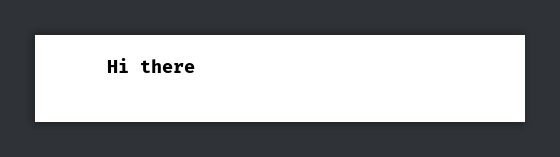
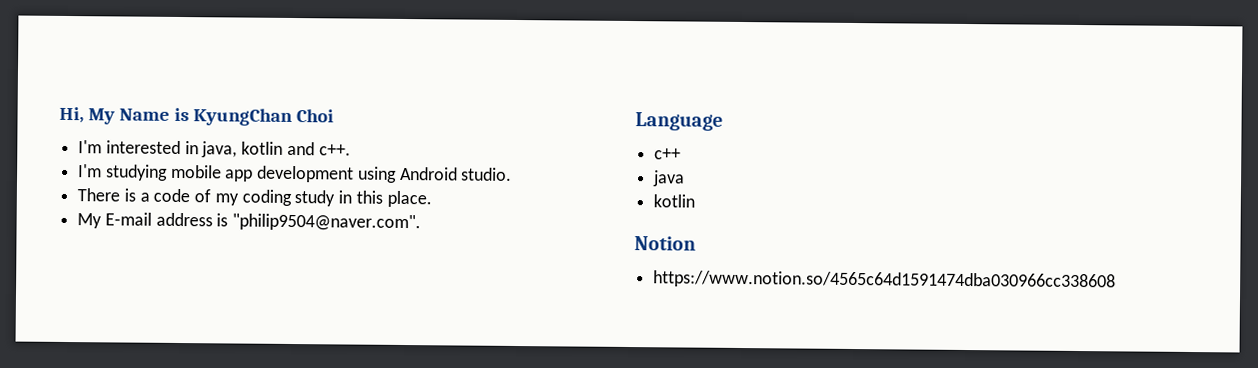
- Hi there
+ Hi, My Name is KyungChan Choi
+ I'm interested in java, kotlin and c++.
+ I'm studying mobile app development using Android studio.
+ There is a code of my coding study in this place.
+ My E-mail address is "philip9504@naver.com".
+ Language
+ c++
+ java
+ kotlin
+ Notion
+ https://www.notion.so/4565c64d1591474dba030966cc338608

